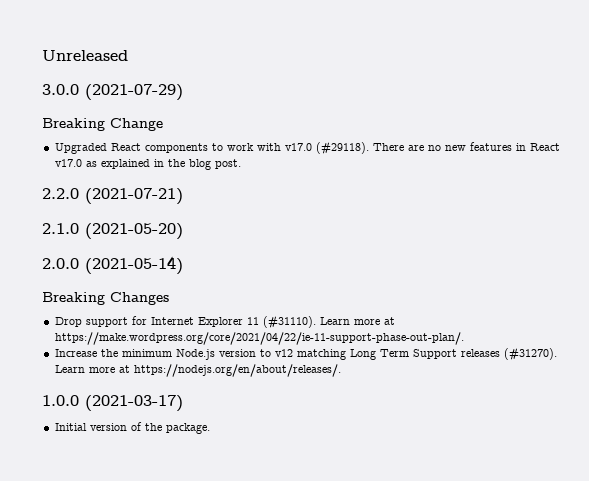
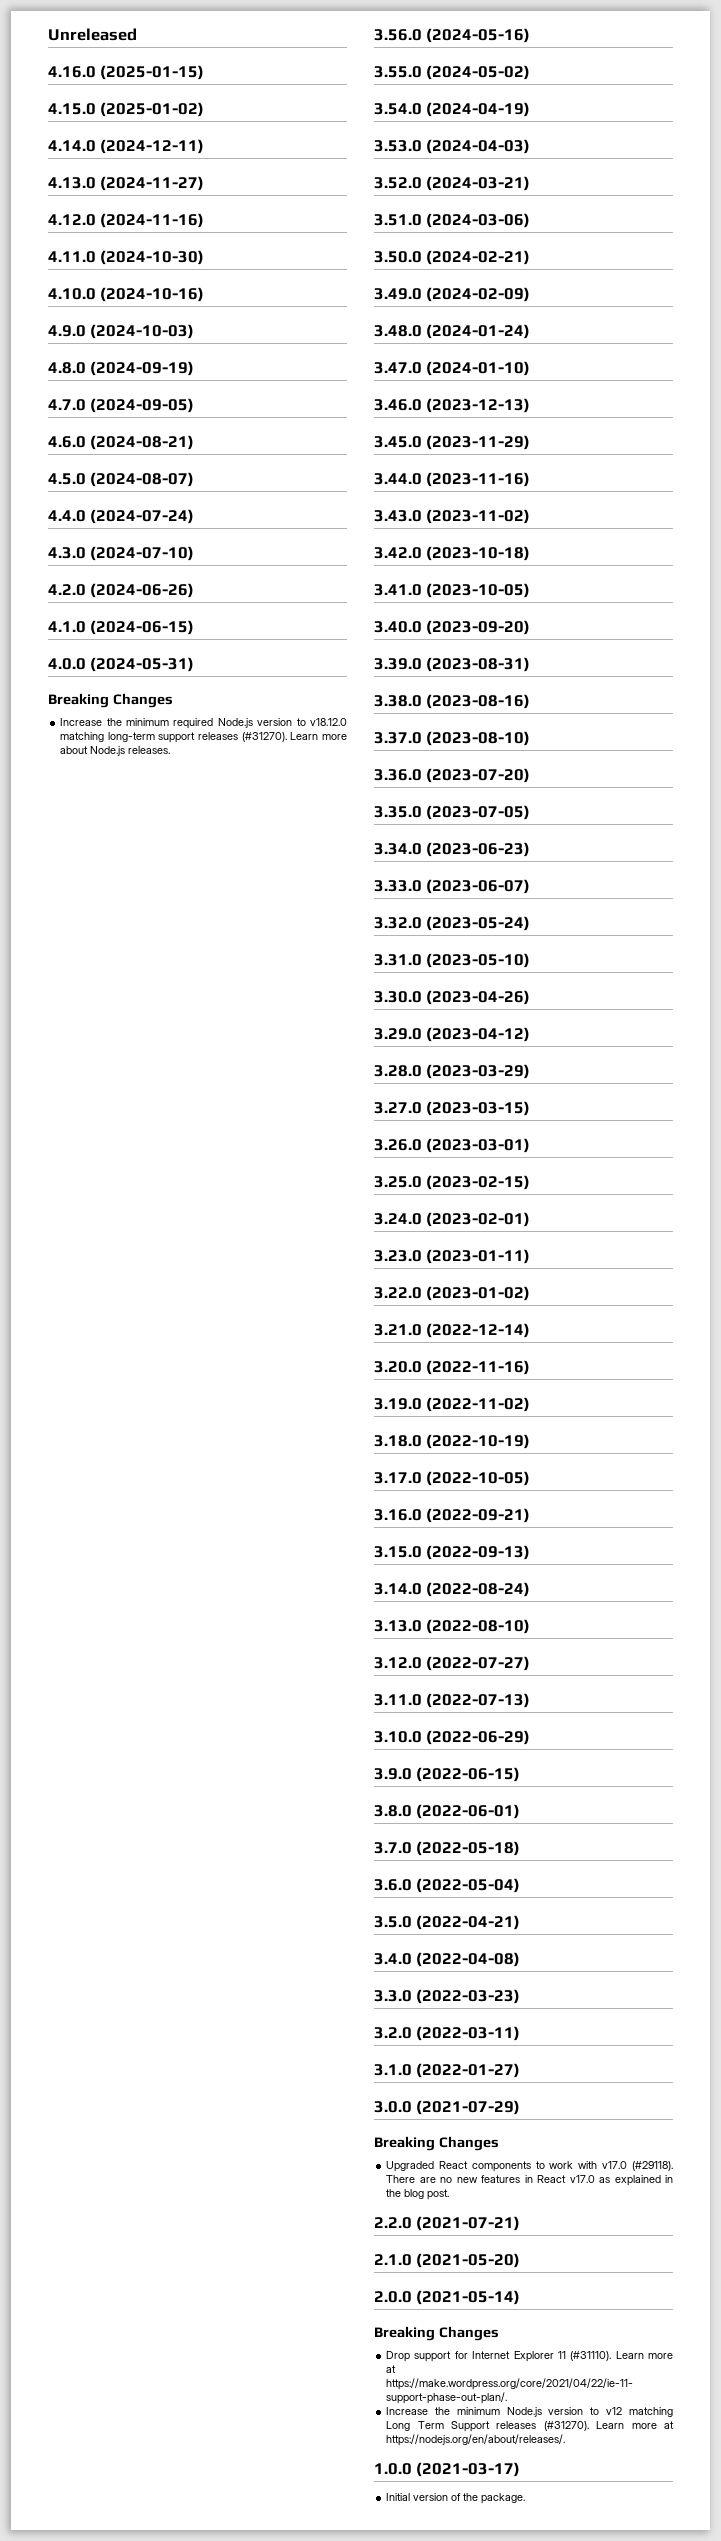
+ 4.16.0 (2025-01-15)
+ 4.15.0 (2025-01-02)
+ 4.14.0 (2024-12-11)
+ 4.13.0 (2024-11-27)
+ 4.12.0 (2024-11-16)
+ 4.11.0 (2024-10-30)
+ 4.10.0 (2024-10-16)
+ 4.9.0 (2024-10-03)
+ 4.8.0 (2024-09-19)
+ 4.7.0 (2024-09-05)
+ 4.6.0 (2024-08-21)
+ 4.5.0 (2024-08-07)
+ 4.4.0 (2024-07-24)
+ 4.3.0 (2024-07-10)
+ 4.2.0 (2024-06-26)
+ 4.1.0 (2024-06-15)
+ 4.0.0 (2024-05-31)
+ Breaking Changes
+ Increase the minimum required Node.js version to v18.12.0 matching long-term support releases (#31270). Learn more about Node.js releases.
+ 3.56.0 (2024-05-16)
+ 3.55.0 (2024-05-02)
+ 3.54.0 (2024-04-19)
+ 3.53.0 (2024-04-03)
+ 3.52.0 (2024-03-21)
+ 3.51.0 (2024-03-06)
+ 3.50.0 (2024-02-21)
+ 3.49.0 (2024-02-09)
+ 3.48.0 (2024-01-24)
+ 3.47.0 (2024-01-10)
+ 3.46.0 (2023-12-13)
+ 3.45.0 (2023-11-29)
+ 3.44.0 (2023-11-16)
+ 3.43.0 (2023-11-02)
+ 3.42.0 (2023-10-18)
+ 3.41.0 (2023-10-05)
+ 3.40.0 (2023-09-20)
+ 3.39.0 (2023-08-31)
+ 3.38.0 (2023-08-16)
+ 3.37.0 (2023-08-10)
+ 3.36.0 (2023-07-20)
+ 3.35.0 (2023-07-05)
+ 3.34.0 (2023-06-23)
+ 3.33.0 (2023-06-07)
+ 3.32.0 (2023-05-24)
+ 3.31.0 (2023-05-10)
+ 3.30.0 (2023-04-26)
+ 3.29.0 (2023-04-12)
+ 3.28.0 (2023-03-29)
+ 3.27.0 (2023-03-15)
+ 3.26.0 (2023-03-01)
+ 3.25.0 (2023-02-15)
+ 3.24.0 (2023-02-01)
+ 3.23.0 (2023-01-11)
+ 3.22.0 (2023-01-02)
+ 3.21.0 (2022-12-14)
+ 3.20.0 (2022-11-16)
+ 3.19.0 (2022-11-02)
+ 3.18.0 (2022-10-19)
+ 3.17.0 (2022-10-05)
+ 3.16.0 (2022-09-21)
+ 3.15.0 (2022-09-13)
+ 3.14.0 (2022-08-24)
+ 3.13.0 (2022-08-10)
+ 3.12.0 (2022-07-27)
+ 3.11.0 (2022-07-13)
+ 3.10.0 (2022-06-29)
+ 3.9.0 (2022-06-15)
+ 3.8.0 (2022-06-01)
+ 3.7.0 (2022-05-18)
+ 3.6.0 (2022-05-04)
+ 3.5.0 (2022-04-21)
+ 3.4.0 (2022-04-08)
+ 3.3.0 (2022-03-23)
+ 3.2.0 (2022-03-11)
+ 3.1.0 (2022-01-27)
  3.0.0 (2021-07-29)
- Breaking Change
+ Breaking Changes

